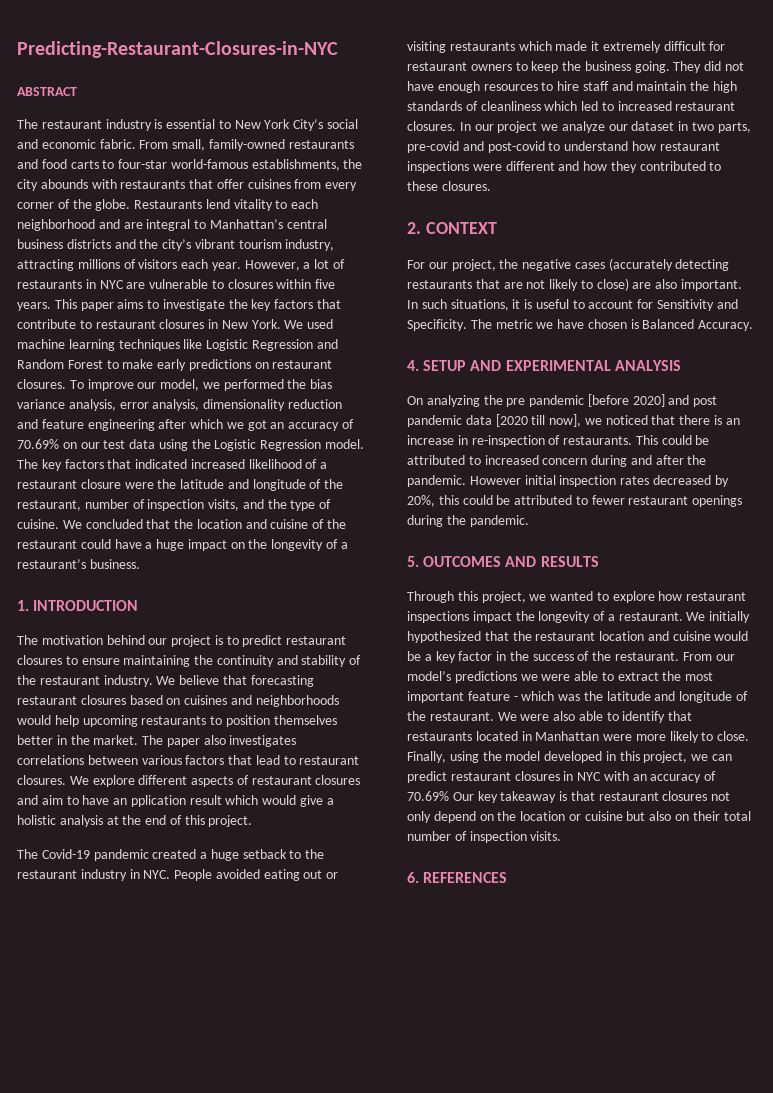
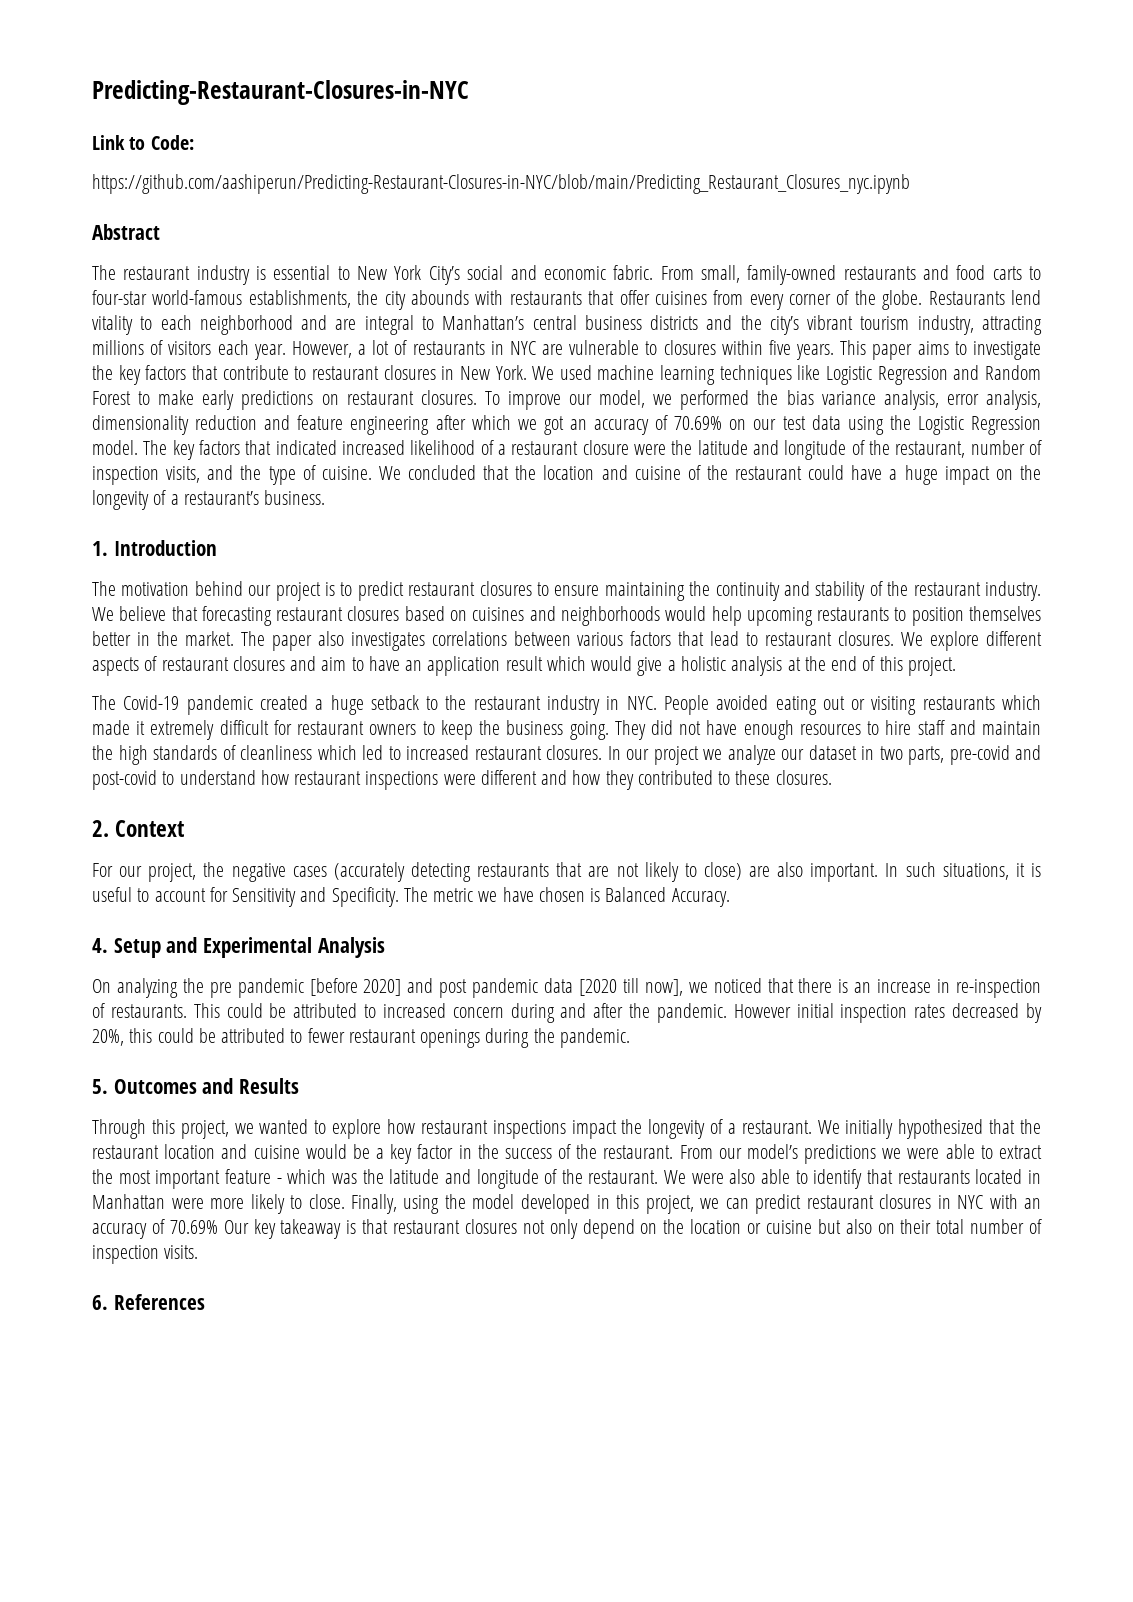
- ABSTRACT
+ Link to Code:
+ https://github.com/aashiperun/Predicting-Restaurant-Closures-in-NYC/blob/main/Predicting_Restaurant_Closures_nyc.ipynb
+ Abstract
- 1. INTRODUCTION
+ 1. Introduction
- We explore different aspects of restaurant closures and aim to have an pplication result which would give a holistic analysis at the end of this project.
+ We explore different aspects of restaurant closures and aim to have an application result which would give a holistic analysis at the end of this project.
- 2. CONTEXT
+ 2. Context
- 4. SETUP AND EXPERIMENTAL ANALYSIS
+ 4. Setup and Experimental Analysis
- 5. OUTCOMES AND RESULTS
+ 5. Outcomes and Results
- 6. REFERENCES
+ 6. References

